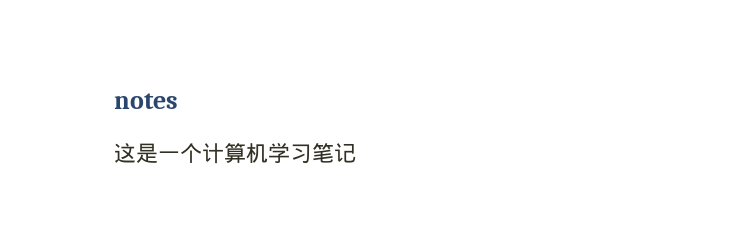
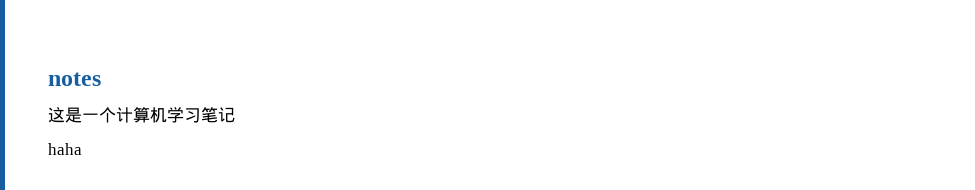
+ haha

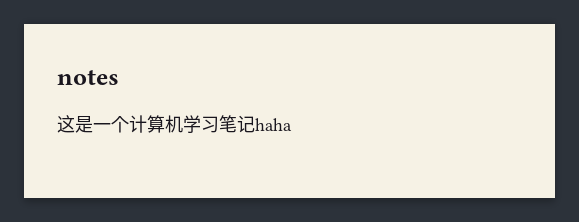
- 这是一个计算机学习笔记
- haha
+ 这是一个计算机学习笔记haha

